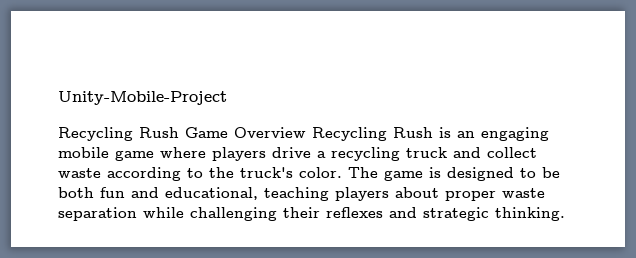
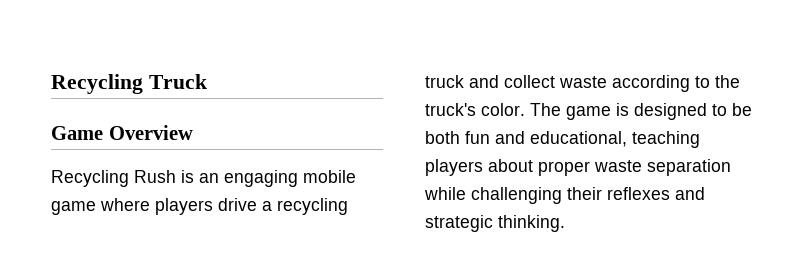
- Unity-Mobile-Project
- Recycling Rush Game Overview Recycling Rush is an engaging mobile game where players drive a recycling truck and collect waste according to the truck's color.
+ Recycling Truck
+ Game Overview
+ Recycling Rush is an engaging mobile game where players drive a recycling truck and collect waste according to the truck's color.

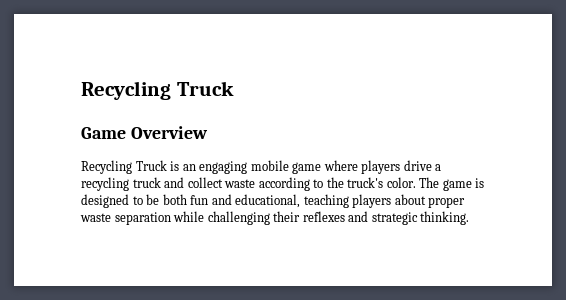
- Recycling Rush is an engaging mobile game where players drive a recycling truck and collect waste according to the truck's color.
+ Recycling Truck is an engaging mobile game where players drive a recycling truck and collect waste according to the truck's color.

